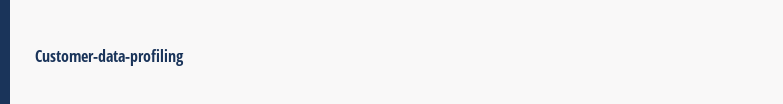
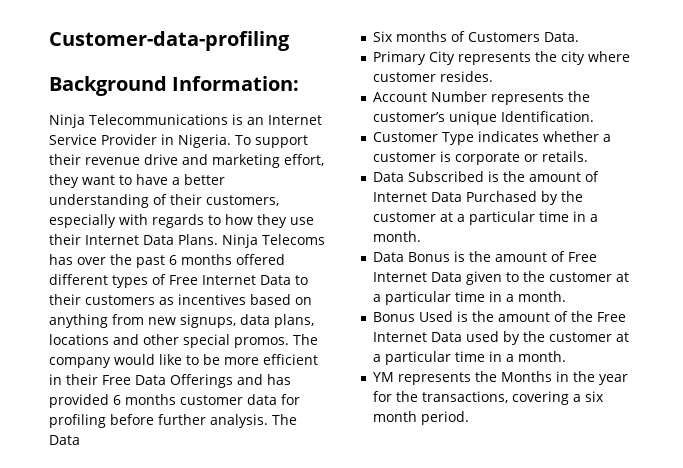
+ Background Information:
+ Ninja Telecommunications is an Internet Service Provider in Nigeria. To support their revenue drive and marketing effort, they want to have a better understanding of their customers, especially with regards to how they use their Internet Data Plans. Ninja Telecoms has over the past 6 months offered different types of Free Internet Data to their customers as incentives based on anything from new signups, data plans, locations and other special promos. The company would like to be more efficient in their Free Data Offerings and has provided 6 months customer data for profiling before further analysis. The Data
+ Six months of Customers Data.
+ Primary City represents the city where customer resides.
+ Account Number represents the customer’s unique Identification.
+ Customer Type indicates whether a customer is corporate or retails.
+ Data Subscribed is the amount of Internet Data Purchased by the customer at a particular time in a month.
+ Data Bonus is the amount of Free Internet Data given to the customer at a particular time in a month.
+ Bonus Used is the amount of the Free Internet Data used by the customer at a particular time in a month.
+ YM represents the Months in the year for the transactions, covering a six month period.

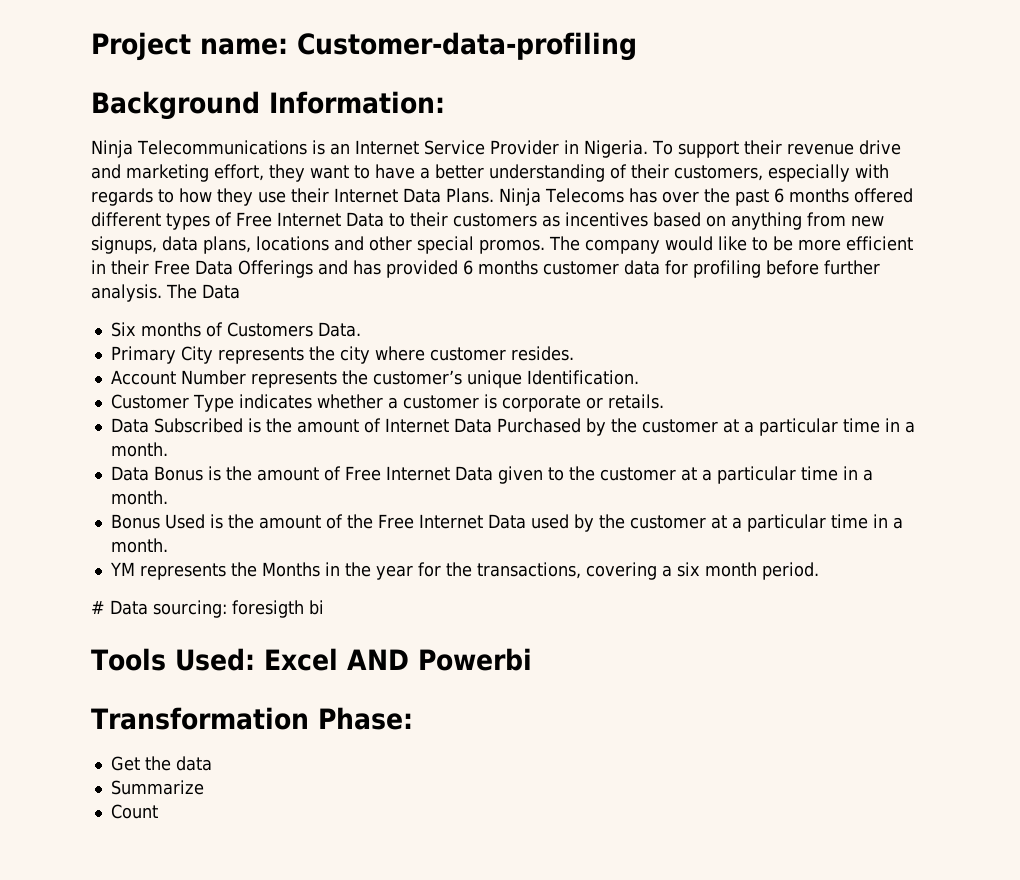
- Customer-data-profiling
+ Project name: Customer-data-profiling
+ # Data sourcing: foresigth bi
+ Tools Used: Excel AND Powerbi
+ Transformation Phase:
+ Get the data
+ Summarize
+ Count

